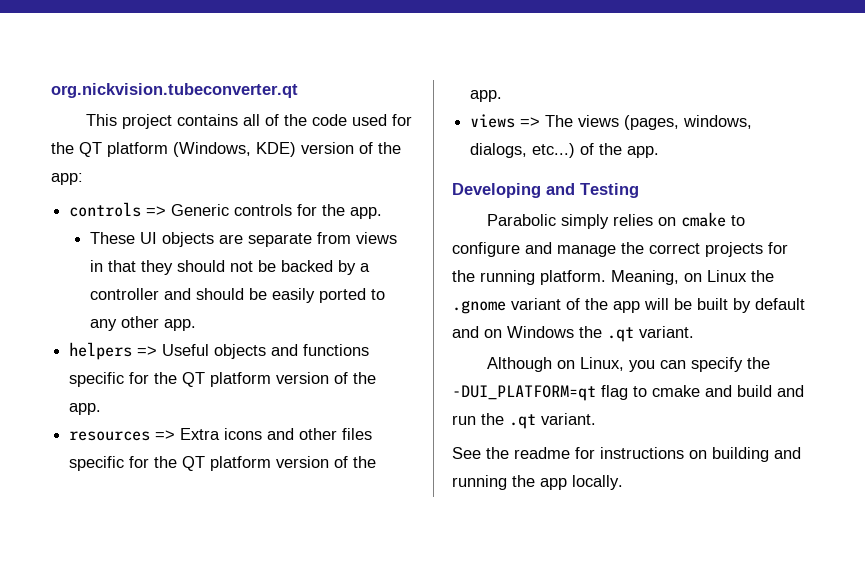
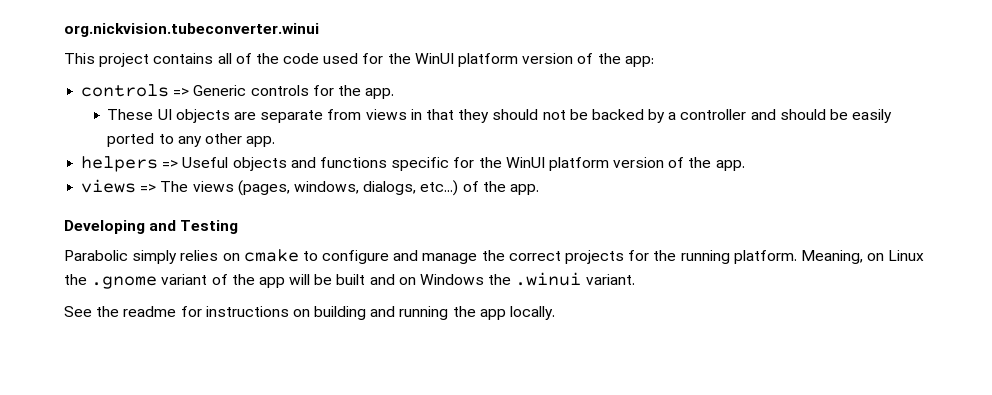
- org.nickvision.tubeconverter.qt
+ org.nickvision.tubeconverter.winui
- This project contains all of the code used for the QT platform (Windows, KDE) version of the app:
+ This project contains all of the code used for the WinUI platform version of the app:
- helpers => Useful objects and functions specific for the QT platform version of the app.
- resources => Extra icons and other files specific for the QT platform version of the app.
+ helpers => Useful objects and functions specific for the WinUI platform version of the app.
- Meaning, on Linux the .gnome variant of the app will be built by default and on Windows the .qt variant.
- Although on Linux, you can specify the -DUI_PLATFORM=qt flag to cmake and build and run the .qt variant.
+ Meaning, on Linux the .gnome variant of the app will be built and on Windows the .winui variant.

